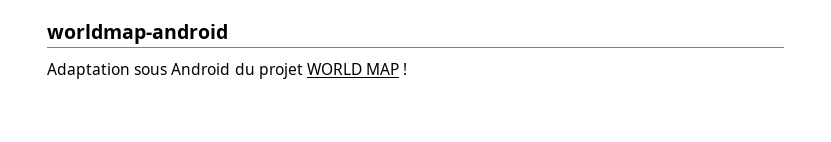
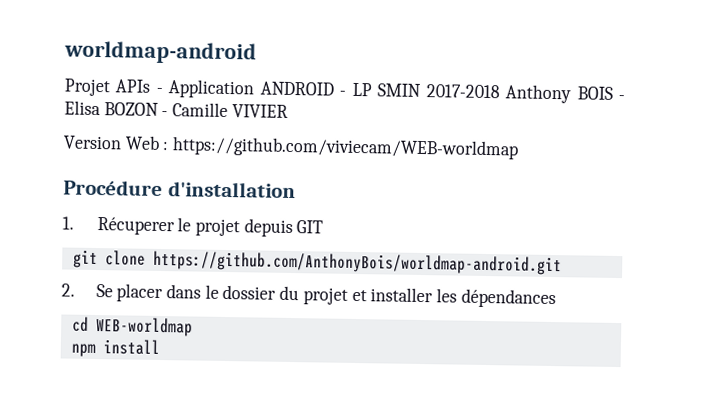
- Adaptation sous Android du projet WORLD MAP !
+ Projet APIs - Application ANDROID - LP SMIN 2017-2018 Anthony BOIS - Elisa BOZON - Camille VIVIER
+ Version Web : https://github.com/viviecam/WEB-worldmap
+ Procédure d'installation
+ 1. Récuperer le projet depuis GIT
+ git clone https://github.com/AnthonyBois/worldmap-android.git
+ 2. Se placer dans le dossier du projet et installer les dépendances
+ cd WEB-worldmap
+ npm install

